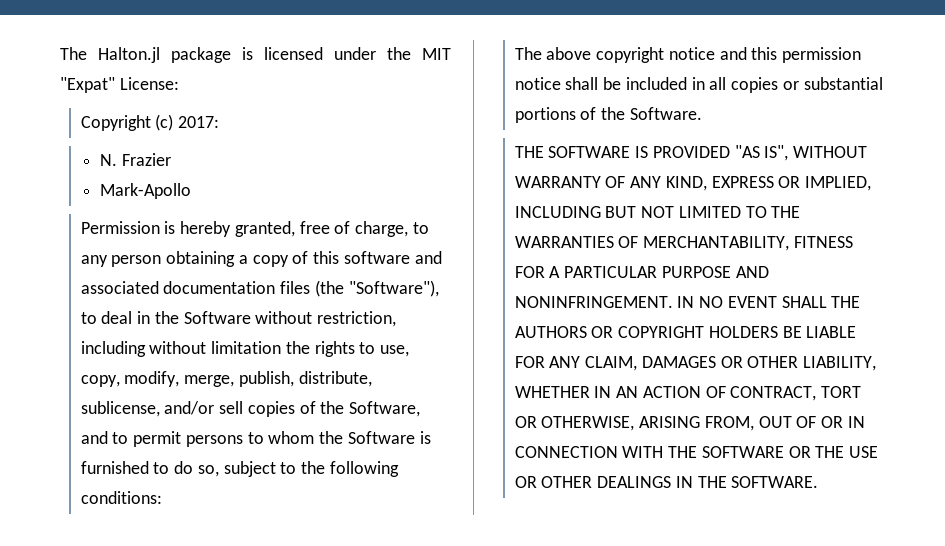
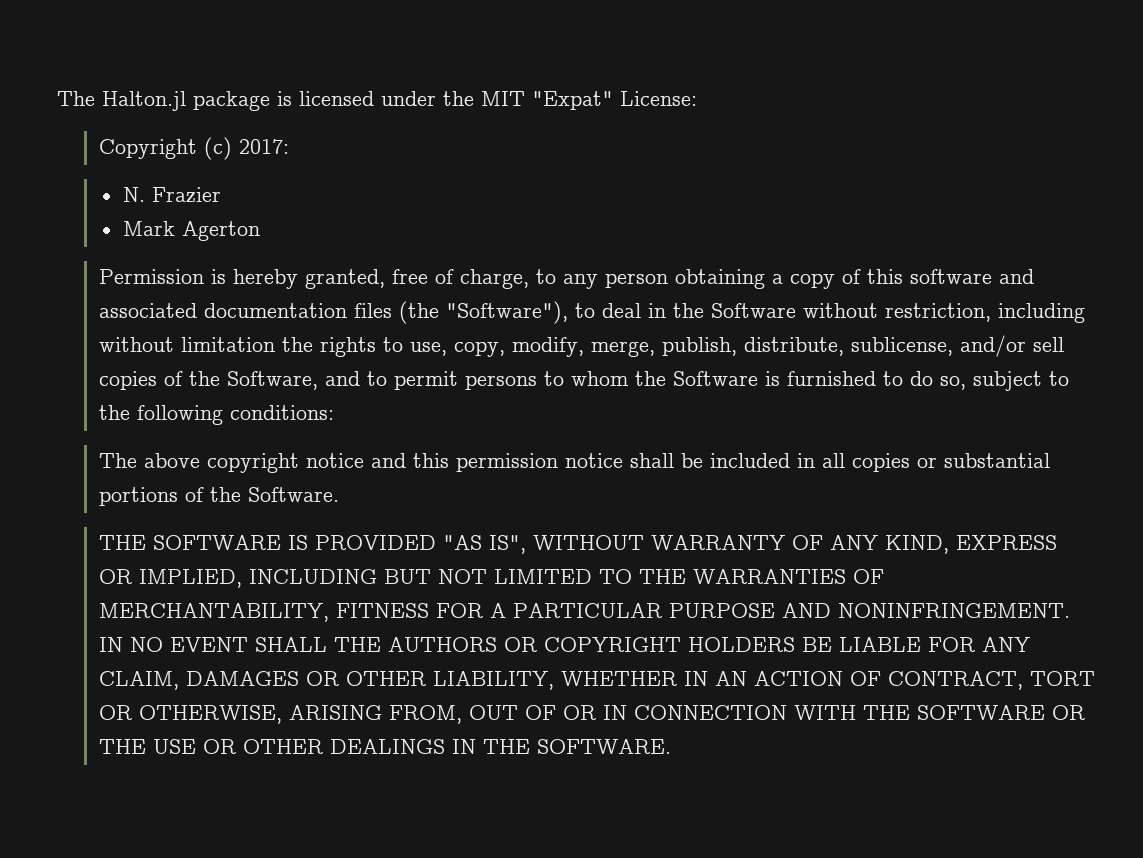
- Mark-Apollo
+ Mark Agerton

